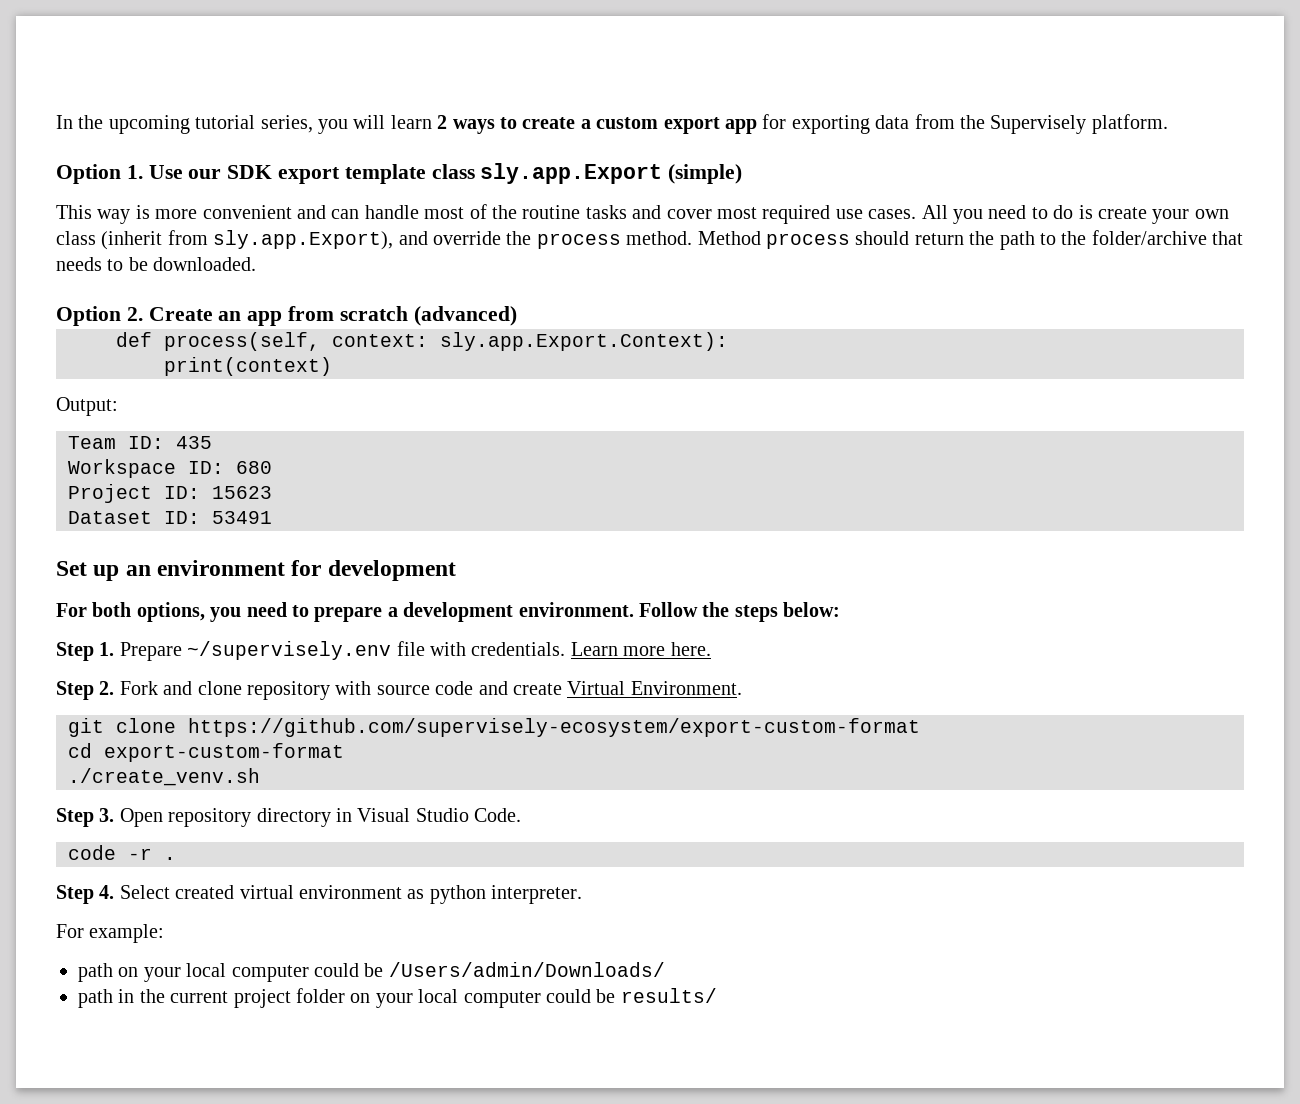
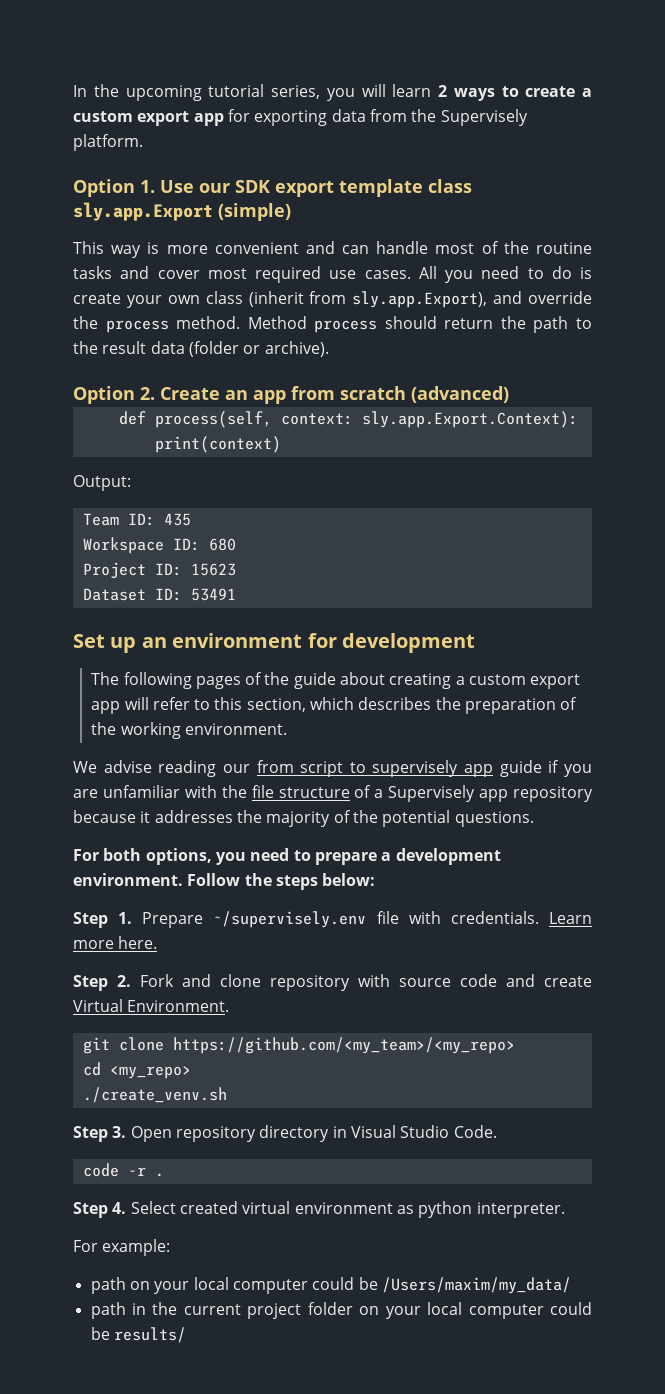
- Method process should return the path to the folder/archive that needs to be downloaded.
+ Method process should return the path to the result data (folder or archive).
+ The following pages of the guide about creating a custom export app will refer to this section, which describes the preparation of the working environment.
+ We advise reading our from script to supervisely app guide if you are unfamiliar with the file structure of a Supervisely app repository because it addresses the majority of the potential questions.
- git clone https://github.com/supervisely-ecosystem/export-custom-format
+ git clone https://github.com/<my_team>/<my_repo>
- cd export-custom-format
+ cd <my_repo>
- path on your local computer could be /Users/admin/Downloads/
+ path on your local computer could be /Users/maxim/my_data/

